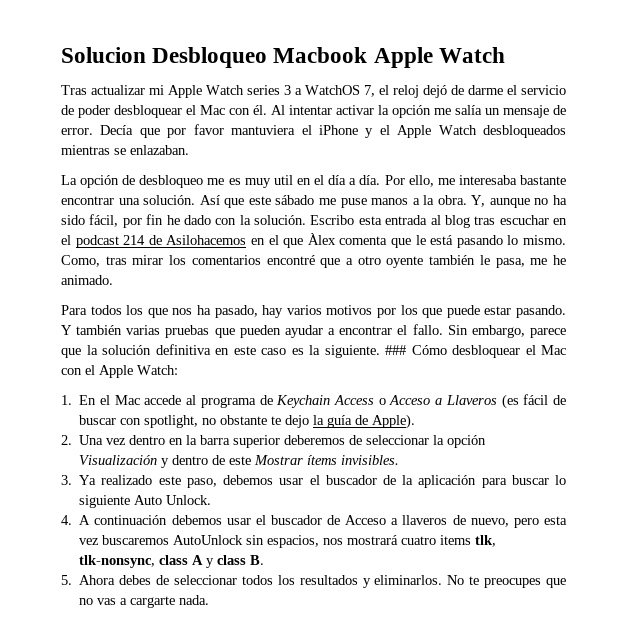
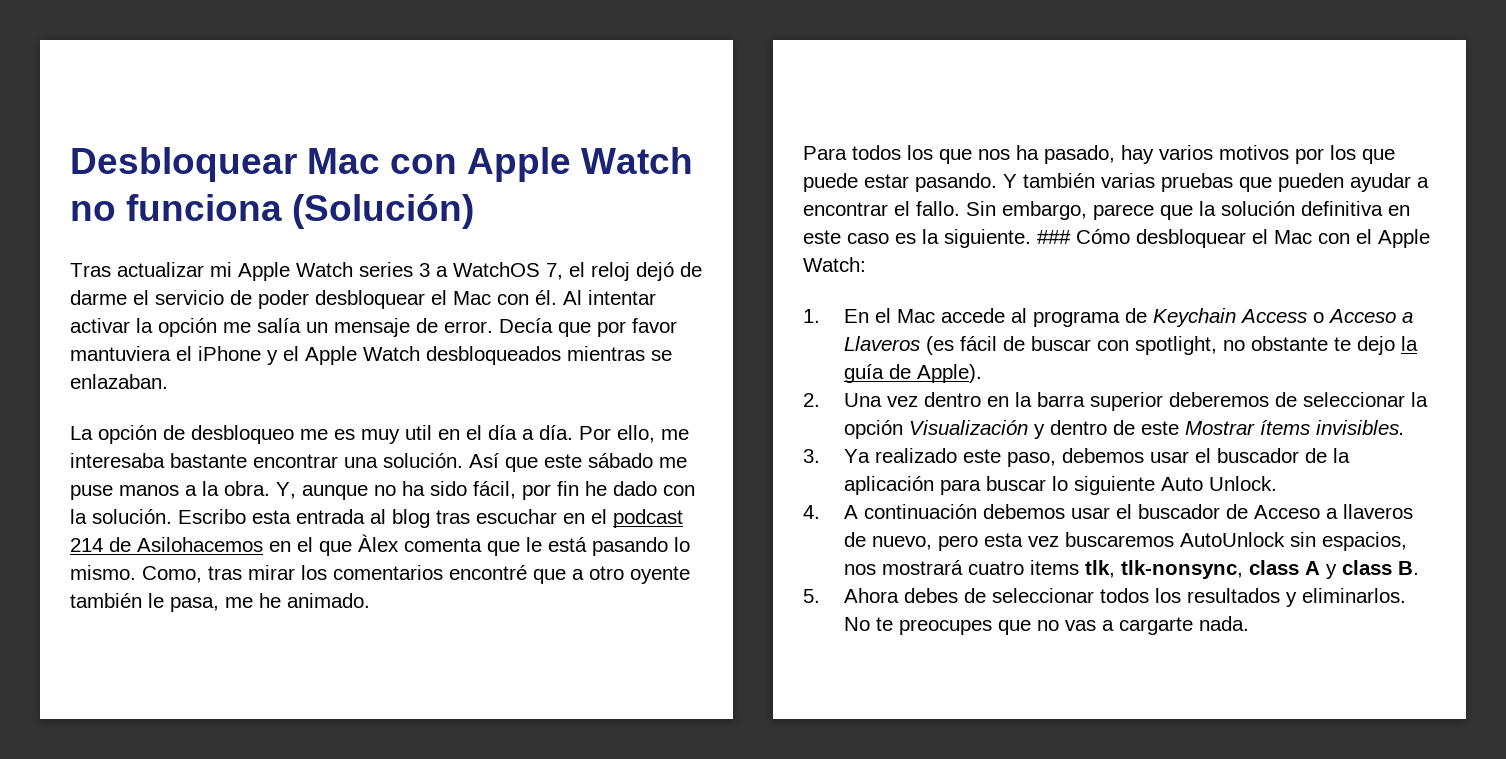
- Solucion Desbloqueo Macbook Apple Watch
+ Desbloquear Mac con Apple Watch no funciona (Solución)

